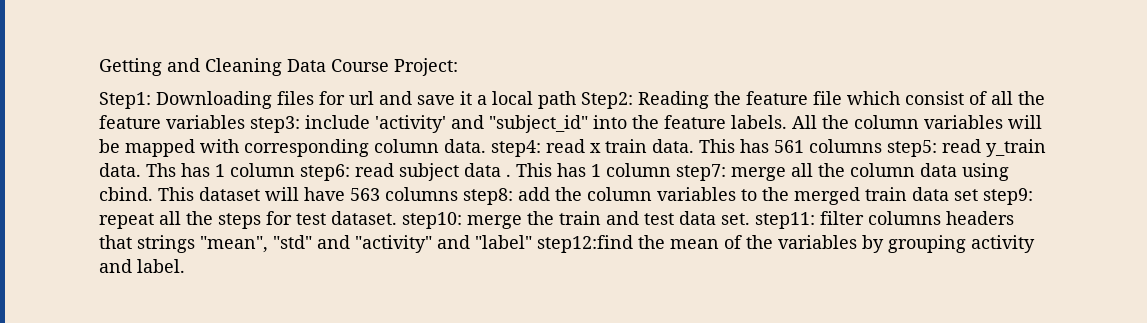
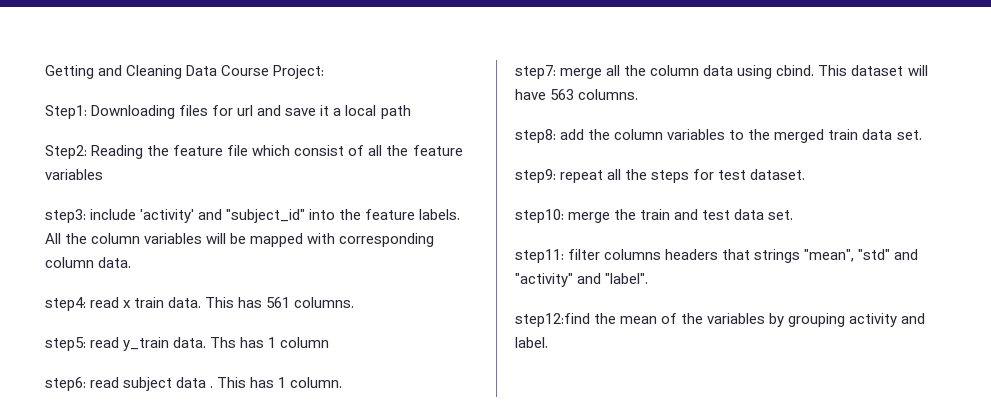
- Step1: Downloading files for url and save it a local path Step2: Reading the feature file which consist of all the feature variables step3: include 'activity' and "subject_id" into the feature labels.
+ Step1: Downloading files for url and save it a local path
+ Step2: Reading the feature file which consist of all the feature variables
+ step3: include 'activity' and "subject_id" into the feature labels.
- All the column variables will be mapped with corresponding column data. step4: read x train data.
+ All the column variables will be mapped with corresponding column data.
+ step4: read x train data.
- This has 561 columns step5: read y_train data.
+ This has 561 columns.
+ step5: read y_train data.
- Ths has 1 column step6: read subject data .
+ Ths has 1 column
+ step6: read subject data .
- This has 1 column step7: merge all the column data using cbind.
+ This has 1 column.
+ step7: merge all the column data using cbind.
- This dataset will have 563 columns step8: add the column variables to the merged train data set step9: repeat all the steps for test dataset. step10: merge the train and test data set. step11: filter columns headers that strings "mean", "std" and "activity" and "label" step12:find the mean of the variables by grouping activity and label.
+ This dataset will have 563 columns.
+ step8: add the column variables to the merged train data set.
+ step9: repeat all the steps for test dataset.
+ step10: merge the train and test data set.
+ step11: filter columns headers that strings "mean", "std" and "activity" and "label".
+ step12:find the mean of the variables by grouping activity and label.

